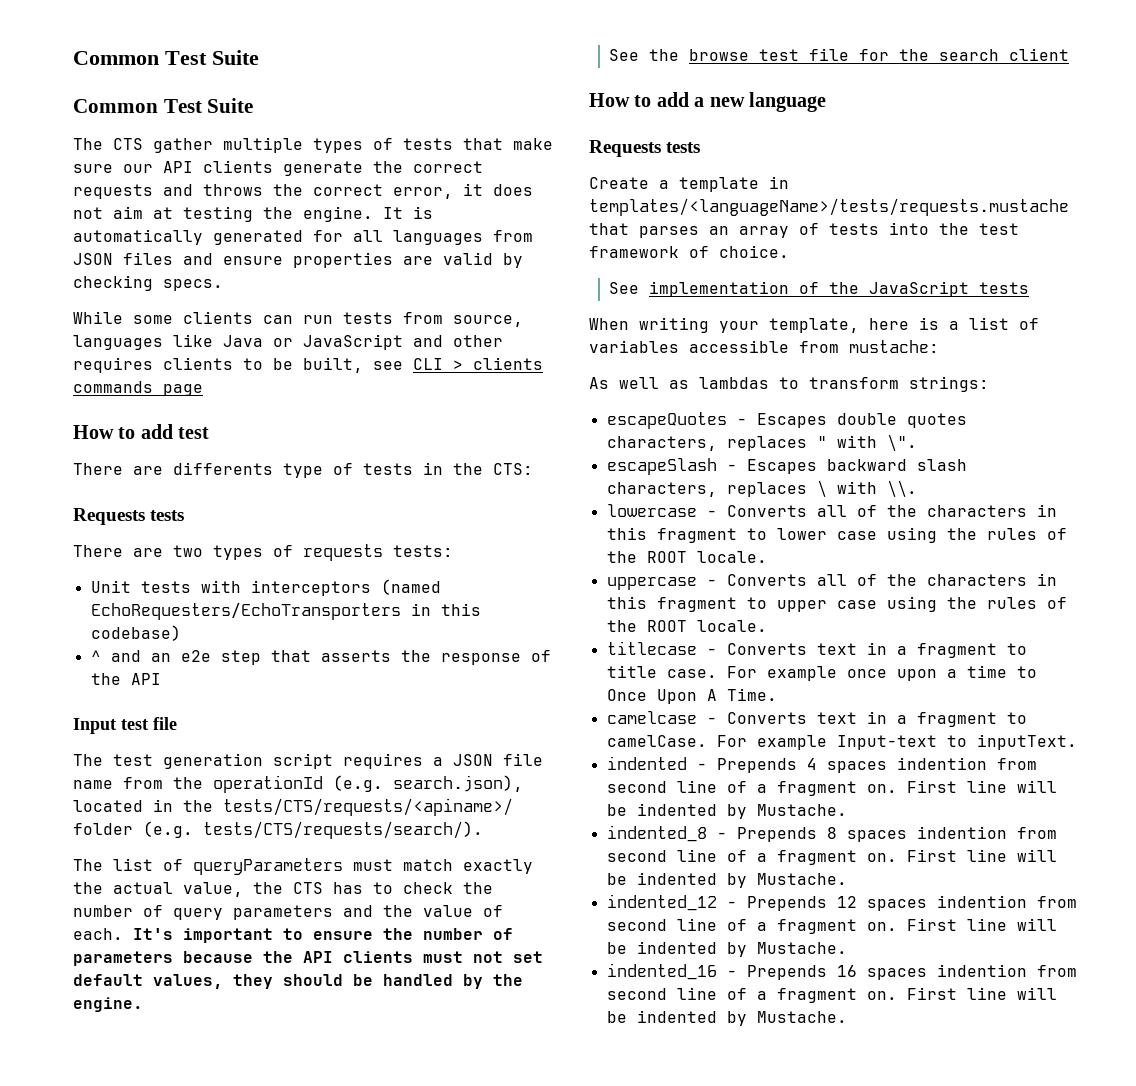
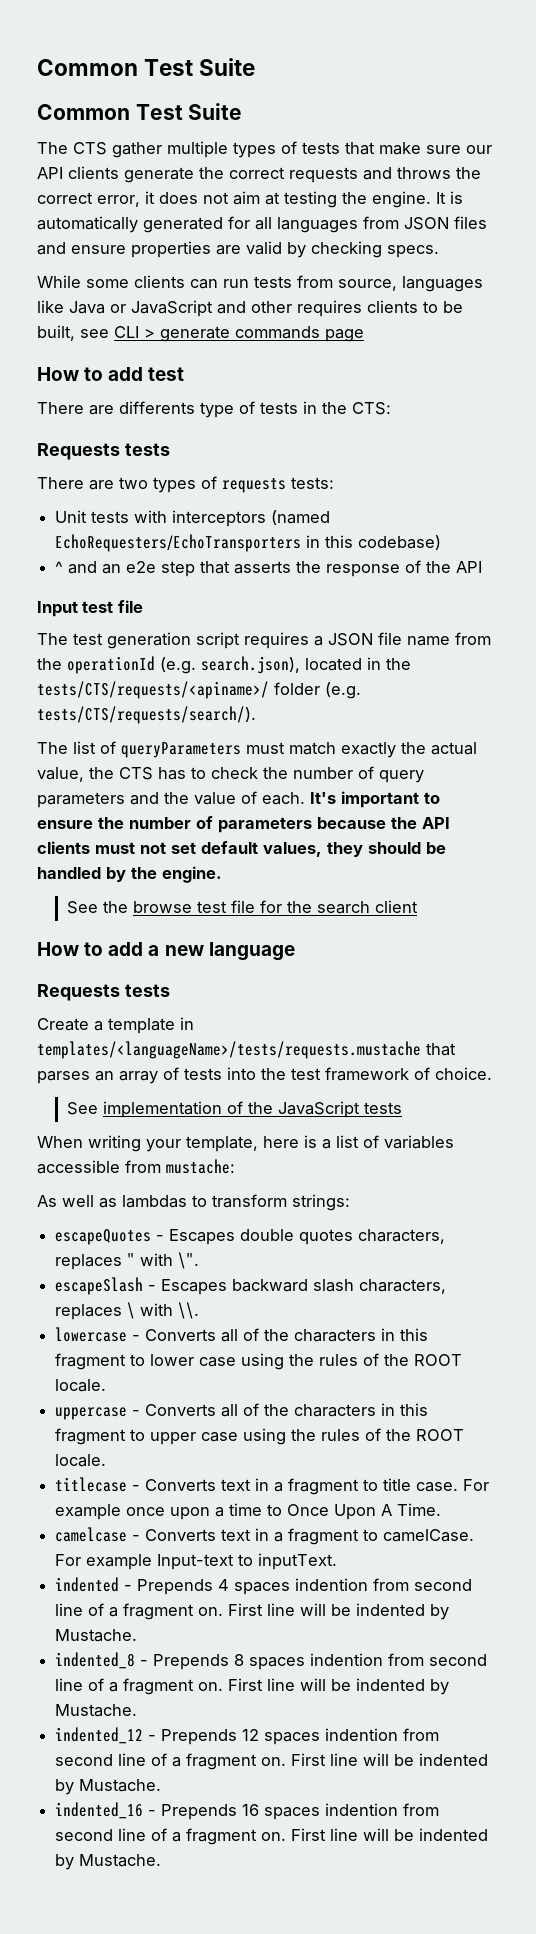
- While some clients can run tests from source, languages like Java or JavaScript and other requires clients to be built, see CLI > clients commands page
+ While some clients can run tests from source, languages like Java or JavaScript and other requires clients to be built, see CLI > generate commands page

